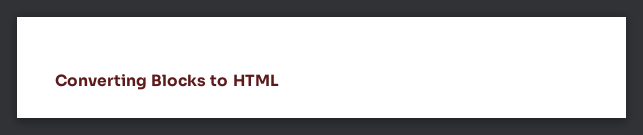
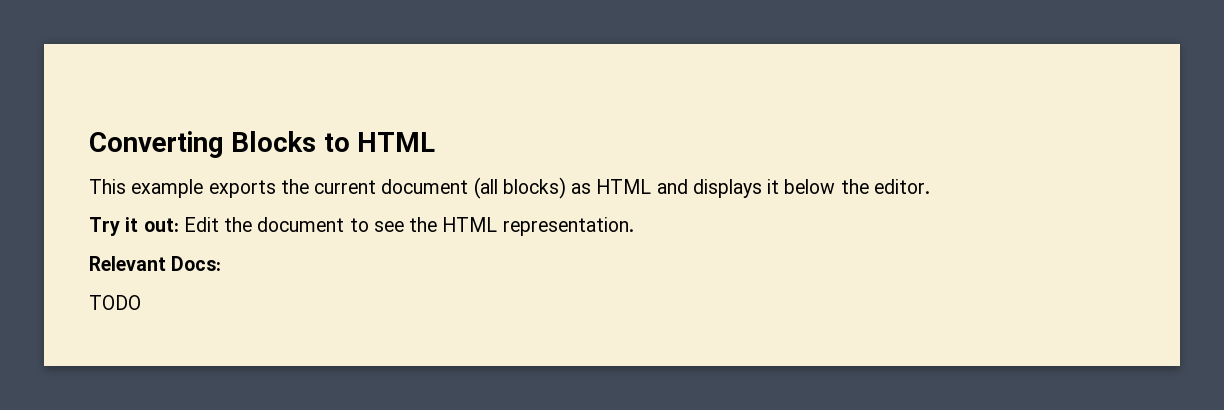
+ This example exports the current document (all blocks) as HTML and displays it below the editor.
+ Try it out: Edit the document to see the HTML representation.
+ Relevant Docs:
+ TODO

